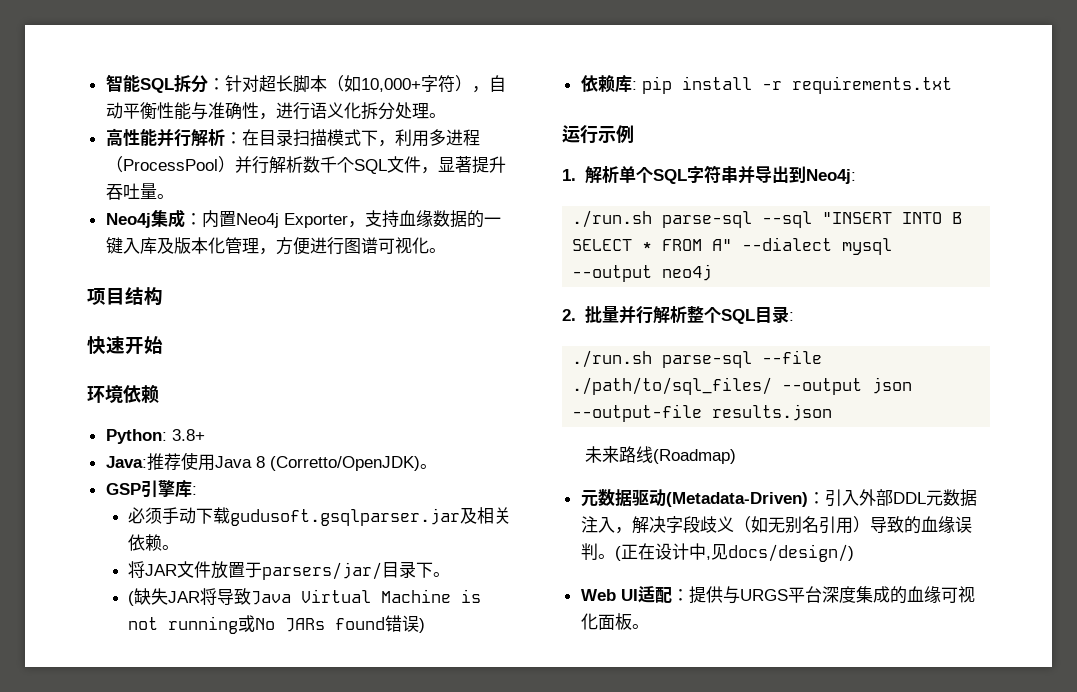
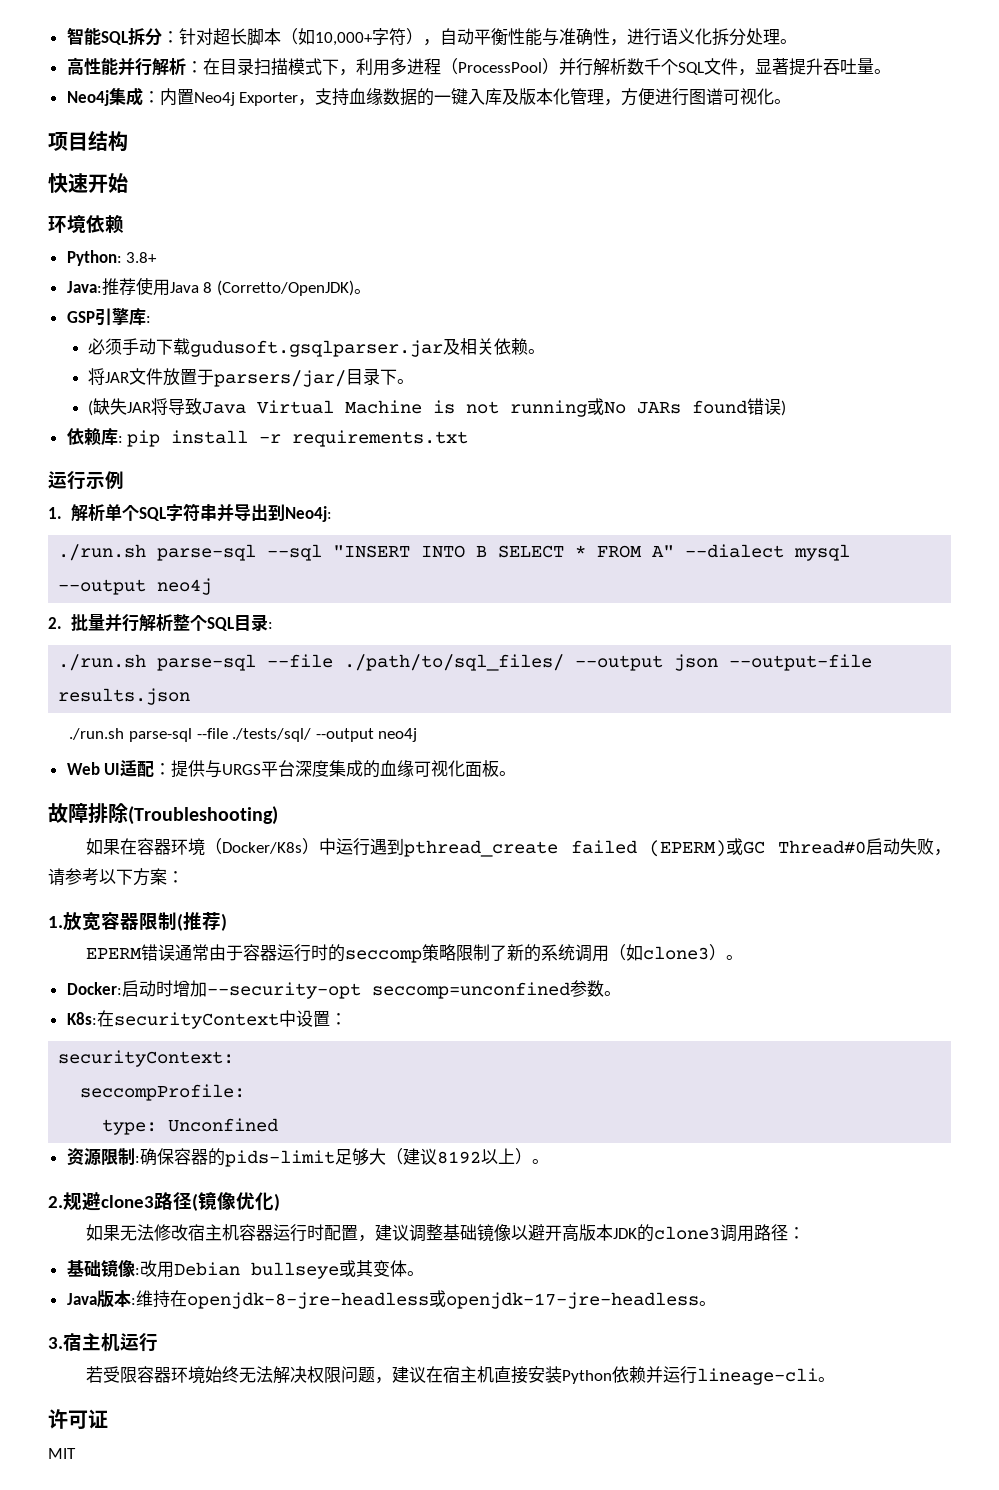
- 未来路线(Roadmap)
- 元数据驱动(Metadata-Driven)：引入外部DDL元数据注入，解决字段歧义（如无别名引用）导致的血缘误判。(正在设计中,见docs/design/)
+ ./run.sh parse-sql --file ./tests/sql/ --output neo4j
+ 故障排除(Troubleshooting)
+ 如果在容器环境（Docker/K8s）中运行遇到pthread_create failed (EPERM)或GC Thread#0启动失败，请参考以下方案：
+ 1.放宽容器限制(推荐)
+ EPERM错误通常由于容器运行时的seccomp策略限制了新的系统调用（如clone3）。
+ Docker:启动时增加--security-opt seccomp=unconfined参数。
+ K8s:在securityContext中设置：
+ securityContext:
+ seccompProfile:
+ type: Unconfined
+ 资源限制:确保容器的pids-limit足够大（建议8192以上）。
+ 2.规避clone3路径(镜像优化)
+ 如果无法修改宿主机容器运行时配置，建议调整基础镜像以避开高版本JDK的clone3调用路径：
+ 基础镜像:改用Debian bullseye或其变体。
+ Java版本:维持在openjdk-8-jre-headless或openjdk-17-jre-headless。
+ 3.宿主机运行
+ 若受限容器环境始终无法解决权限问题，建议在宿主机直接安装Python依赖并运行lineage-cli。
+ 许可证
+ MIT

